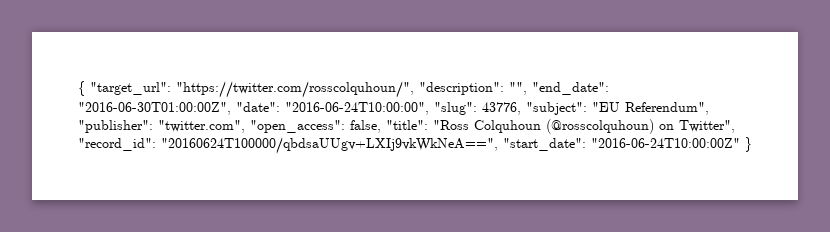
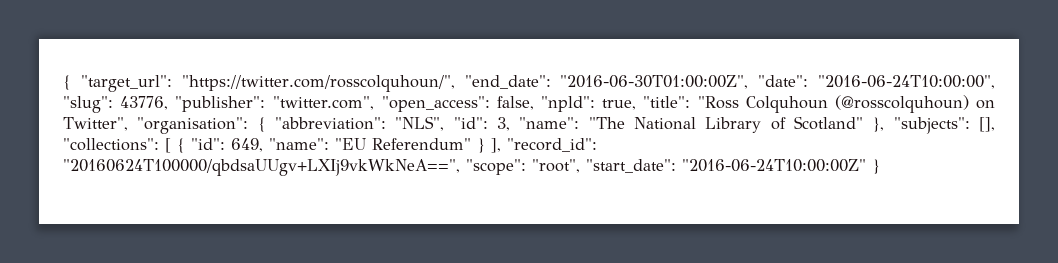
- { "target_url": "https://twitter.com/rosscolquhoun/", "description": "", "end_date": "2016-06-30T01:00:00Z", "date": "2016-06-24T10:00:00", "slug": 43776, "subject": "EU Referendum", "publisher": "twitter.com", "open_access": false, "title": "Ross Colquhoun (@rosscolquhoun) on Twitter", "record_id": "20160624T100000/qbdsaUUgv+LXIj9vkWkNeA==", "start_date": "2016-06-24T10:00:00Z" }
+ { "target_url": "https://twitter.com/rosscolquhoun/", "end_date": "2016-06-30T01:00:00Z", "date": "2016-06-24T10:00:00", "slug": 43776, "publisher": "twitter.com", "open_access": false, "npld": true, "title": "Ross Colquhoun (@rosscolquhoun) on Twitter", "organisation": { "abbreviation": "NLS", "id": 3, "name": "The National Library of Scotland" }, "subjects": [], "collections": [ { "id": 649, "name": "EU Referendum" } ], "record_id": "20160624T100000/qbdsaUUgv+LXIj9vkWkNeA==", "scope": "root", "start_date": "2016-06-24T10:00:00Z" }

